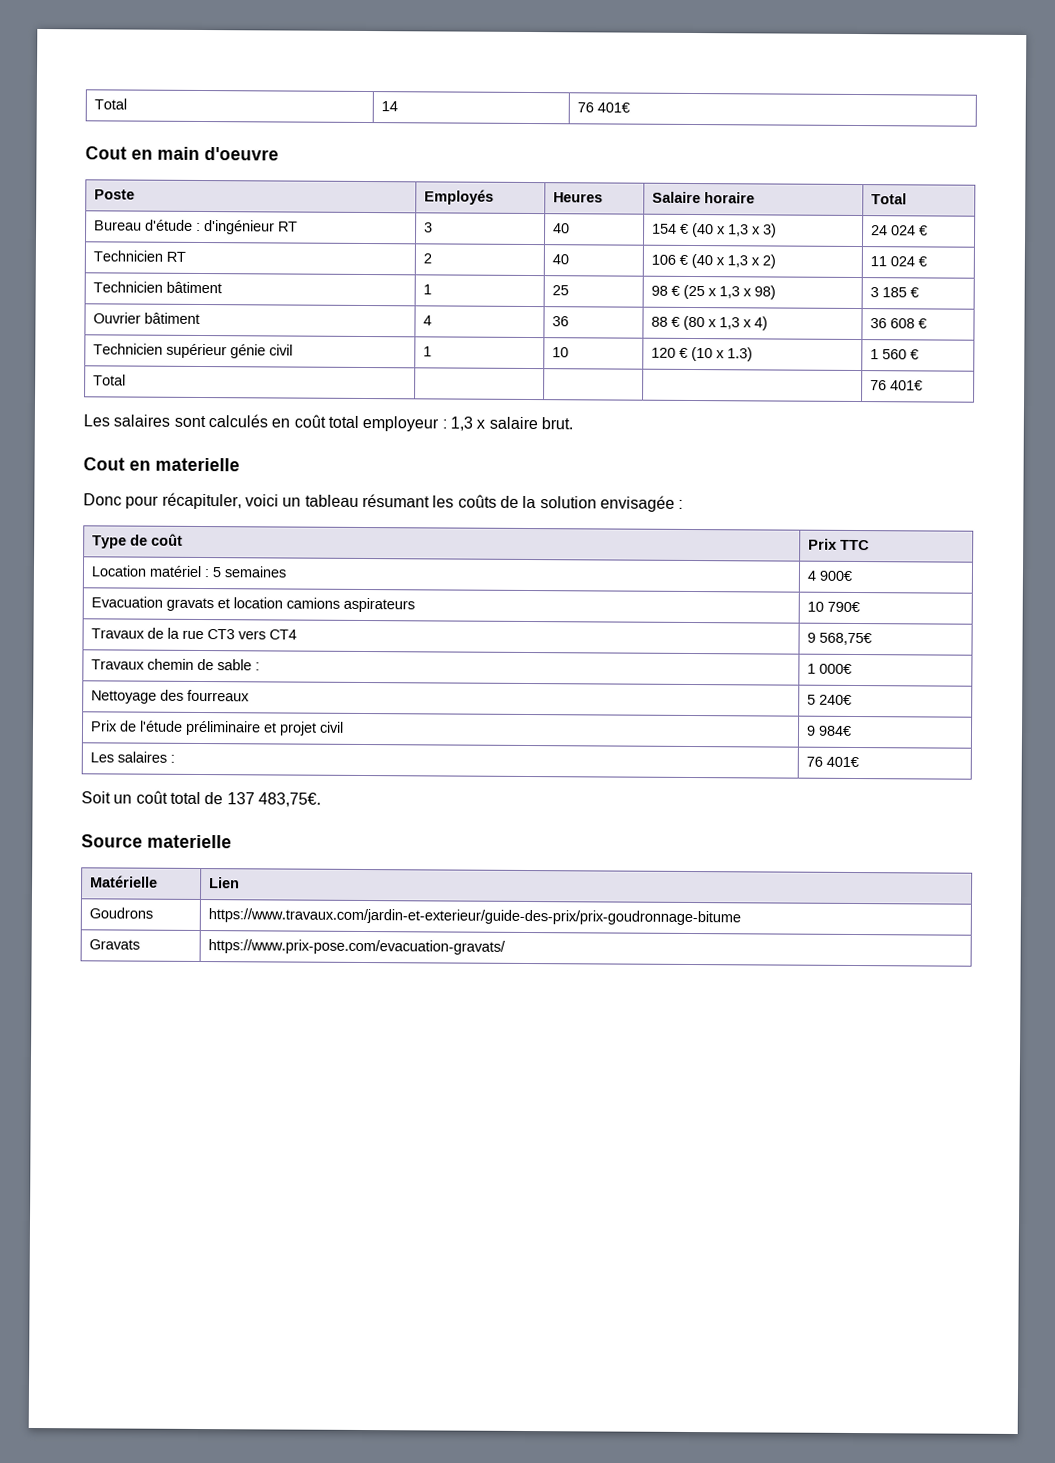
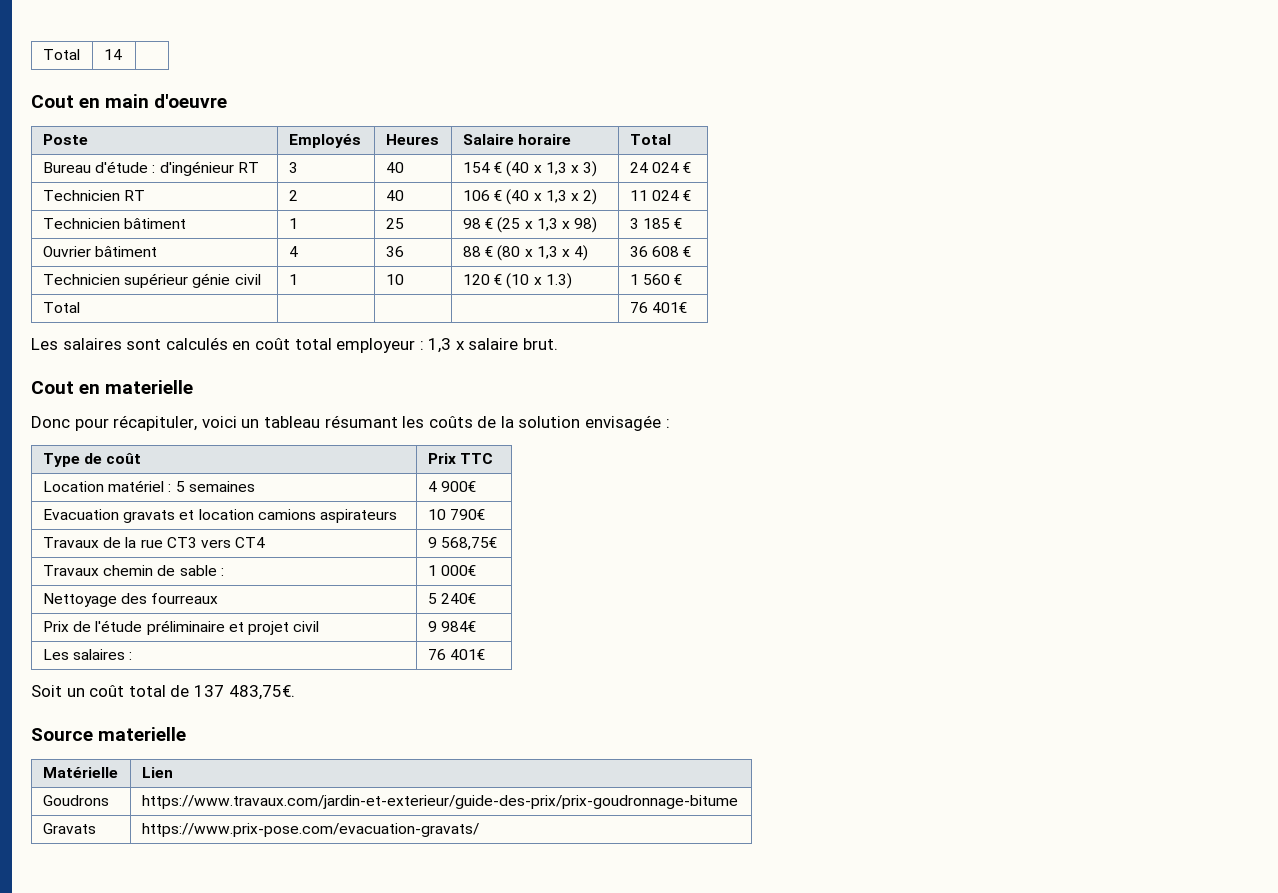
- Total | 14 | 76 401€
+ Total | 14 |

